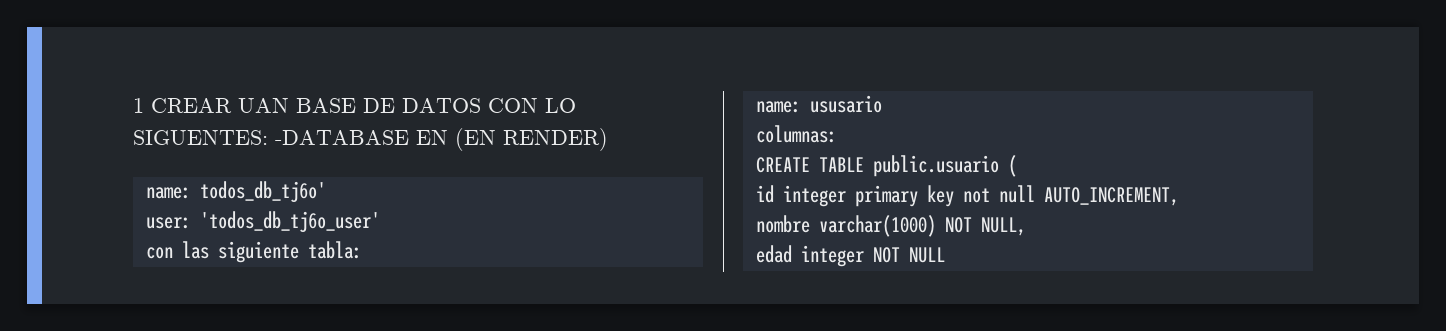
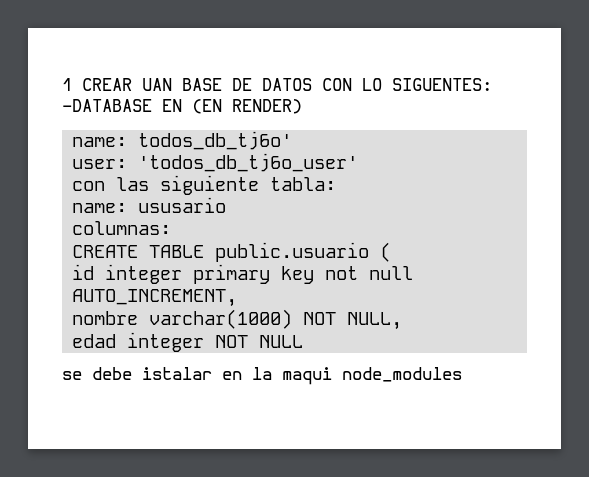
+ se debe istalar en la maqui node_modules

